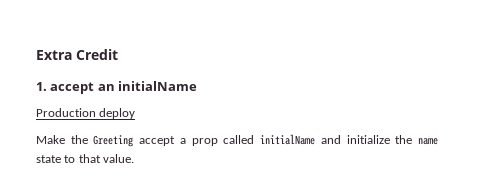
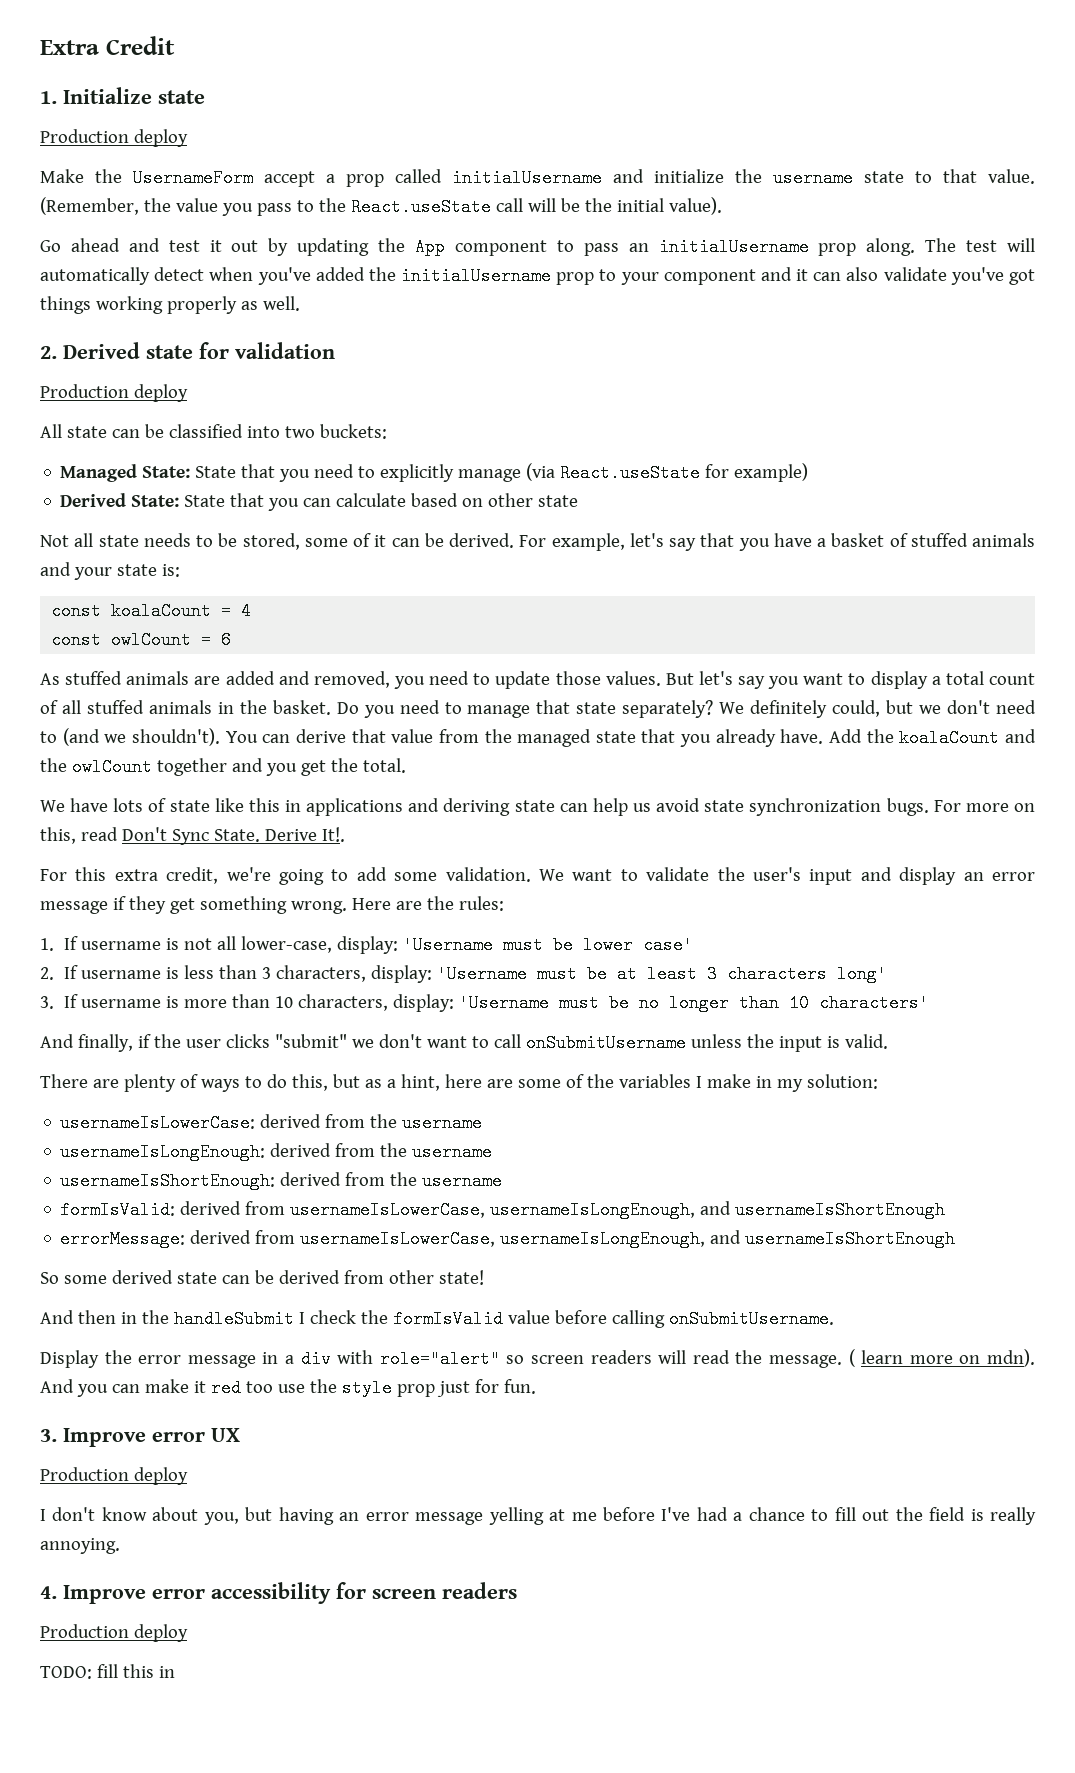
- 1. accept an initialName
+ 1. Initialize state
- Make the Greeting accept a prop called initialName and initialize the name state to that value.
+ Make the UsernameForm accept a prop called initialUsername and initialize the username state to that value.
+ (Remember, the value you pass to the React.useState call will be the initial value).
+ Go ahead and test it out by updating the App component to pass an initialUsername prop along. The test will automatically detect when you've added the initialUsername prop to your component and it can also validate you've got things working properly as well.
+ 2. Derived state for validation
+ Production deploy
+ All state can be classified into two buckets:
+ Managed State: State that you need to explicitly manage (via React.useState for example)
+ Derived State: State that you can calculate based on other state
+ Not all state needs to be stored, some of it can be derived. For example, let's say that you have a basket of stuffed animals and your state is:
+ const koalaCount = 4
+ const owlCount = 6
+ As stuffed animals are added and removed, you need to update those values. But let's say you want to display a total count of all stuffed animals in the basket. Do you need to manage that state separately? We definitely could, but we don't need to (and we shouldn't). You can derive that value from the managed state that you already have. Add the koalaCount and the owlCount together and you get the total.
+ We have lots of state like this in applications and deriving state can help us avoid state synchronization bugs. For more on this, read Don't Sync State. Derive It!.
+ For this extra credit, we're going to add some validation. We want to validate the user's input and display an error message if they get something wrong. Here are the rules:
+ 1. If username is not all lower-case, display: 'Username must be lower case'
+ 2. If username is less than 3 characters, display: 'Username must be at least 3 characters long'
+ 3. If username is more than 10 characters, display: 'Username must be no longer than 10 characters'
+ And finally, if the user clicks "submit" we don't want to call onSubmitUsername unless the input is valid.
+ There are plenty of ways to do this, but as a hint, here are some of the variables I make in my solution:
+ usernameIsLowerCase: derived from the username
+ usernameIsLongEnough: derived from the username
+ usernameIsShortEnough: derived from the username
+ formIsValid: derived from usernameIsLowerCase, usernameIsLongEnough, and usernameIsShortEnough
+ errorMessage: derived from usernameIsLowerCase, usernameIsLongEnough, and usernameIsShortEnough
+ So some derived state can be derived from other state!
+ And then in the handleSubmit I check the formIsValid value before calling onSubmitUsername.
+ Display the error message in a div with role="alert" so screen readers will read the message. ( learn more on mdn). And you can make it red too use the style prop just for fun.
+ 3. Improve error UX
+ Production deploy
+ I don't know about you, but having an error message yelling at me before I've had a chance to fill out the field is really annoying.
+ 4. Improve error accessibility for screen readers
+ Production deploy
+ TODO: fill this in

